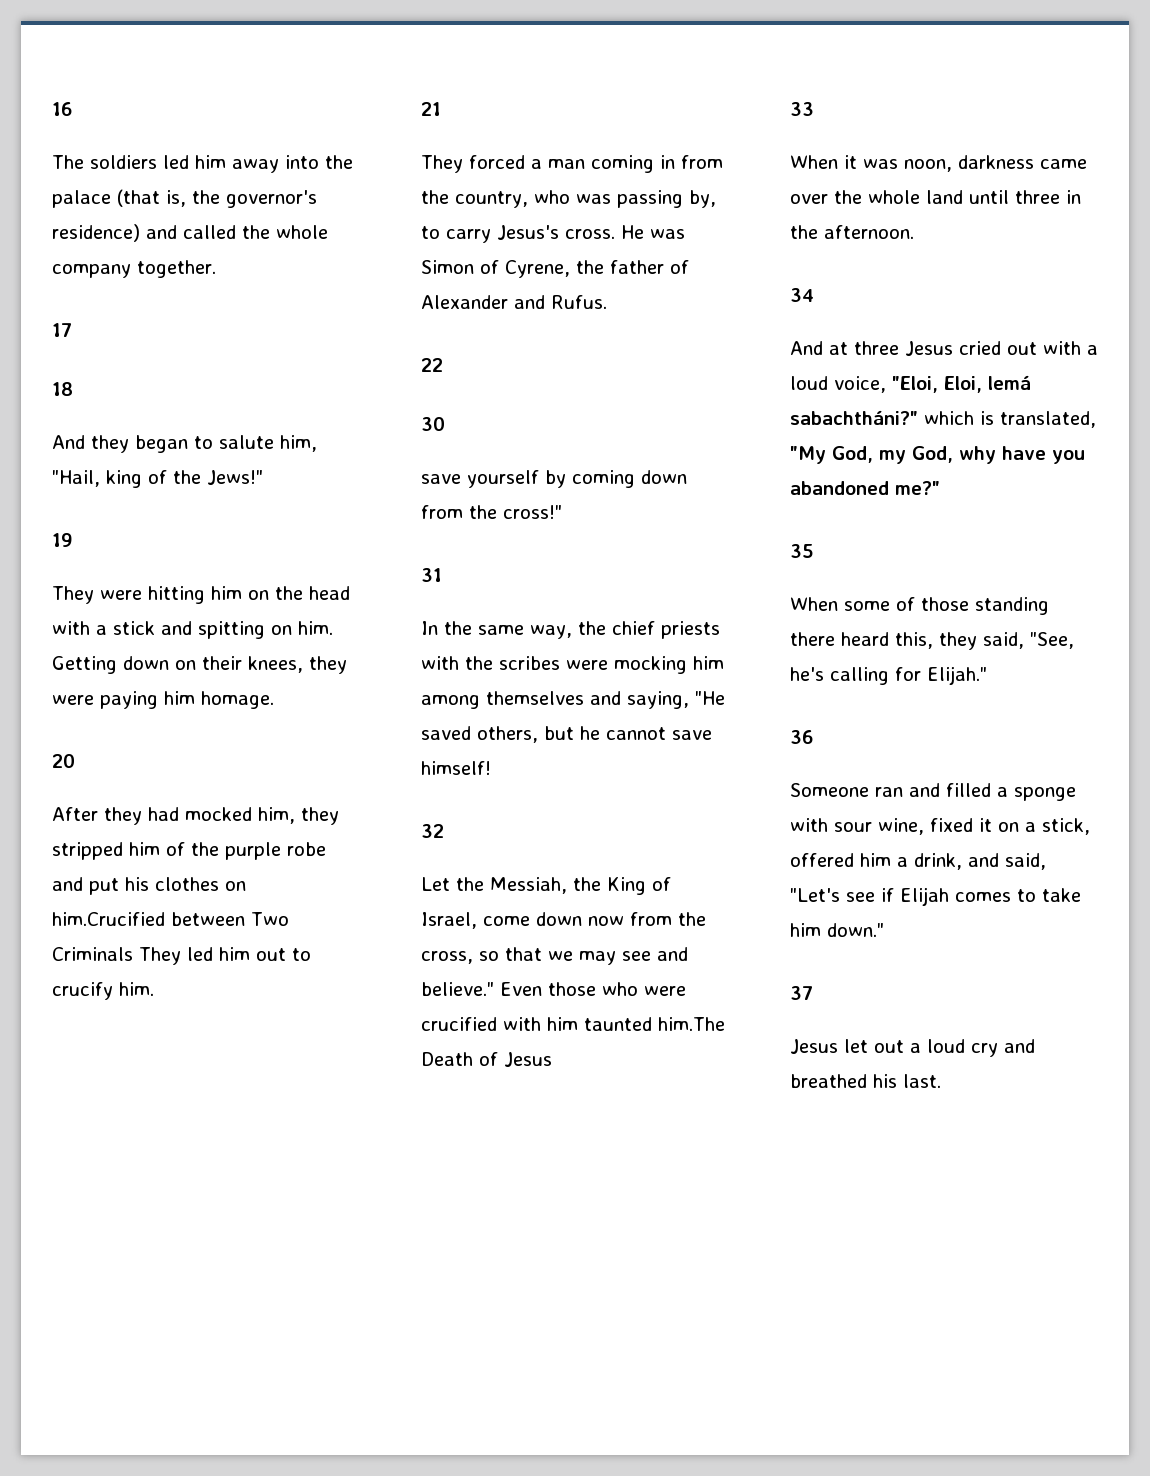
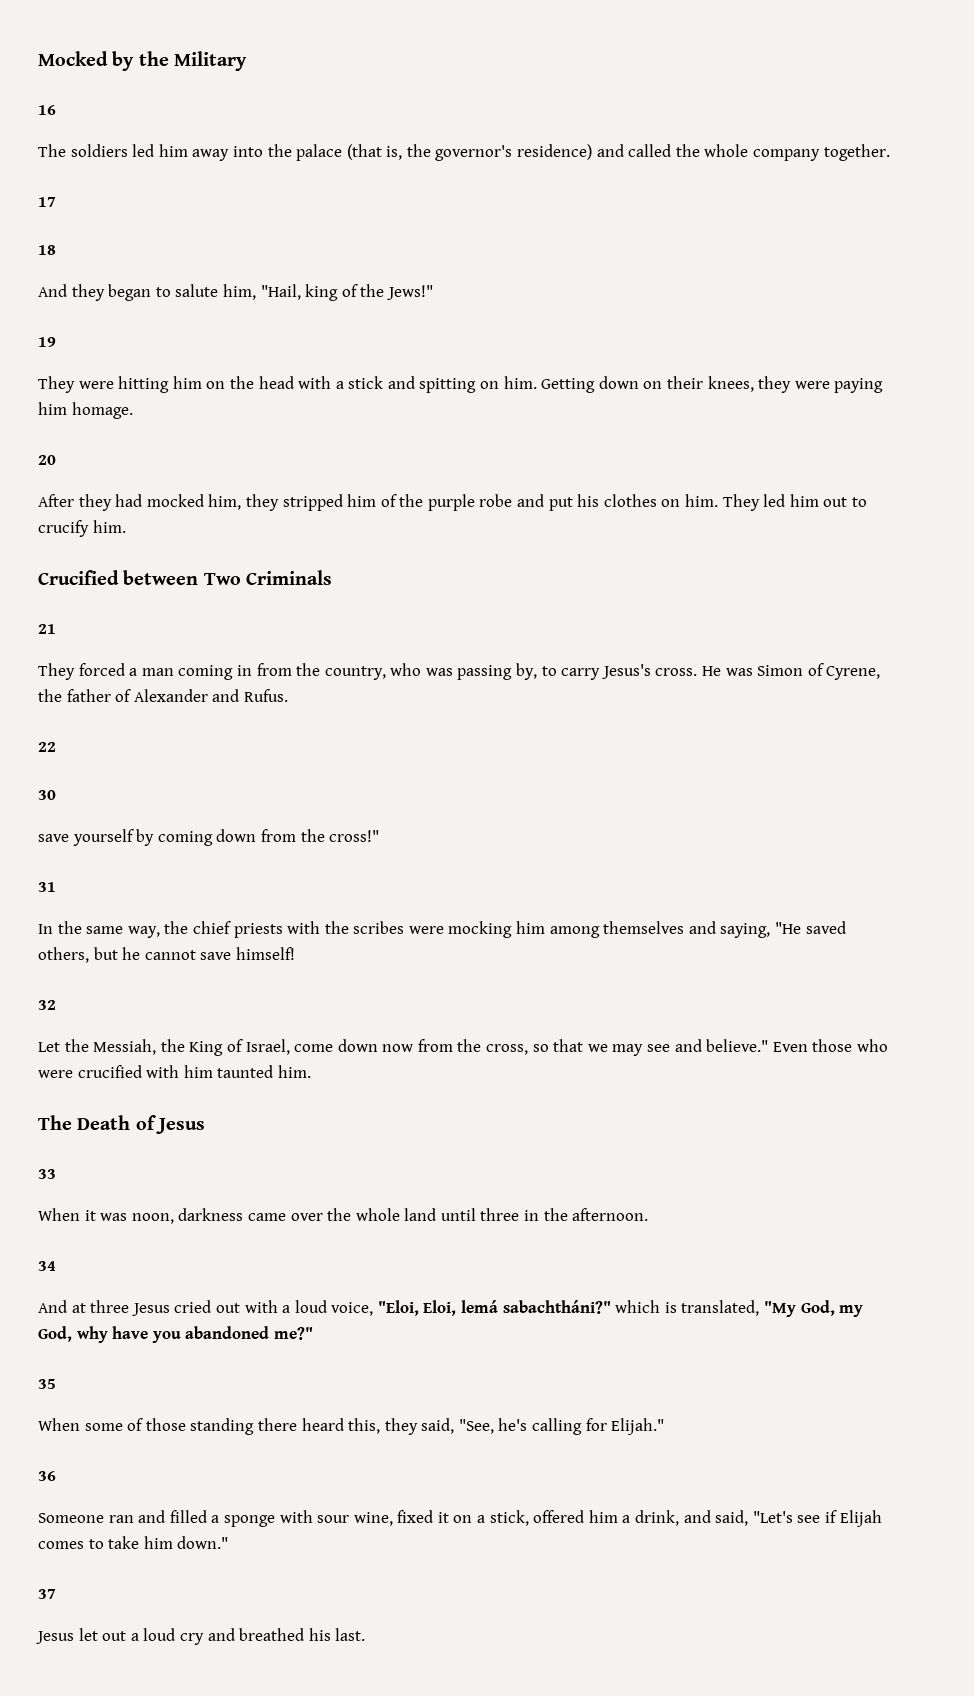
+ Mocked by the Military
- After they had mocked him, they stripped him of the purple robe and put his clothes on him.Crucified between Two Criminals They led him out to crucify him.
+ After they had mocked him, they stripped him of the purple robe and put his clothes on him. They led him out to crucify him.
+ Crucified between Two Criminals
- Even those who were crucified with him taunted him.The Death of Jesus
+ Even those who were crucified with him taunted him.
+ The Death of Jesus

